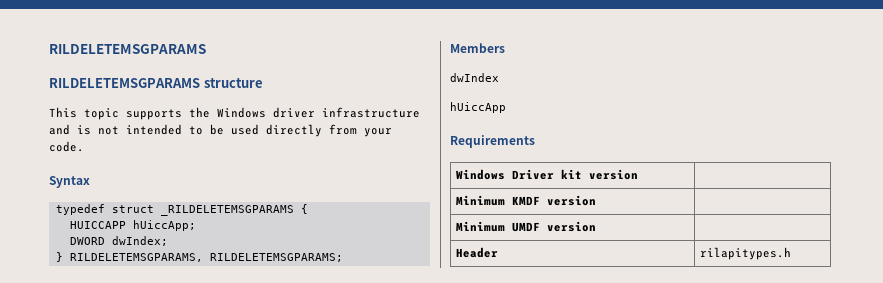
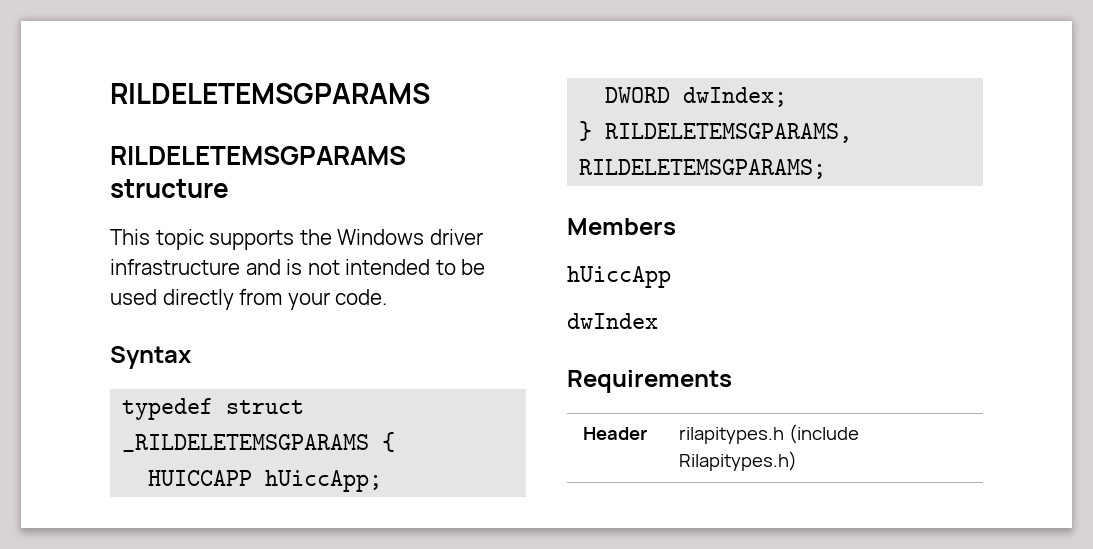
+ hUiccApp
- hUiccApp
- Windows Driver kit version |
- Minimum KMDF version |
- Minimum UMDF version |
- Header | rilapitypes.h
+ Header | rilapitypes.h (include Rilapitypes.h)

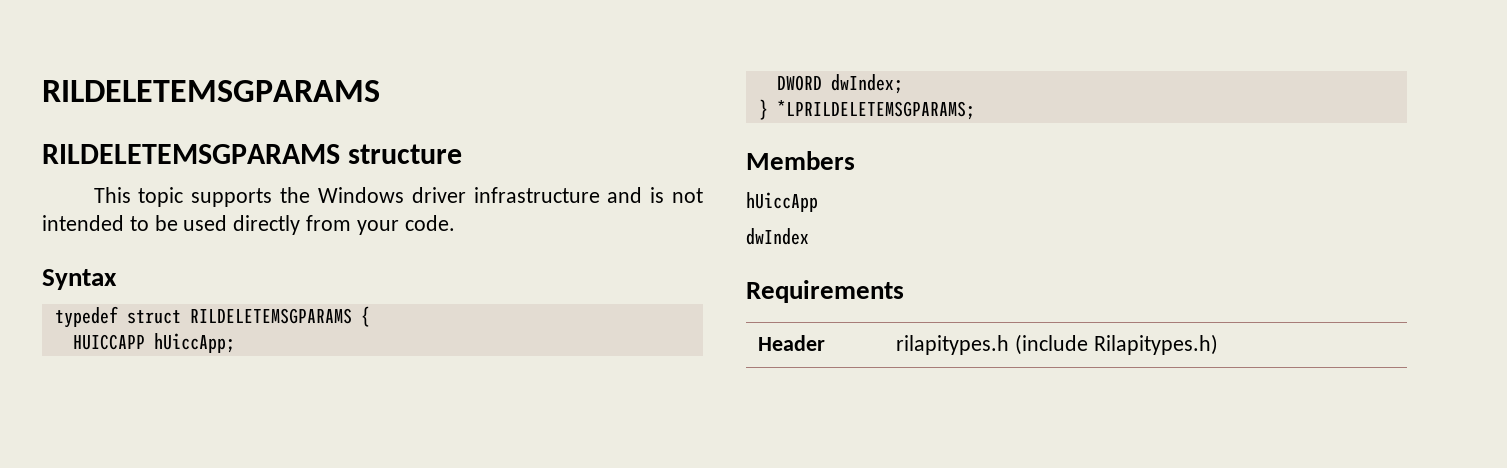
- typedef struct _RILDELETEMSGPARAMS {
+ typedef struct RILDELETEMSGPARAMS {
- } RILDELETEMSGPARAMS, RILDELETEMSGPARAMS;
+ } *LPRILDELETEMSGPARAMS;

